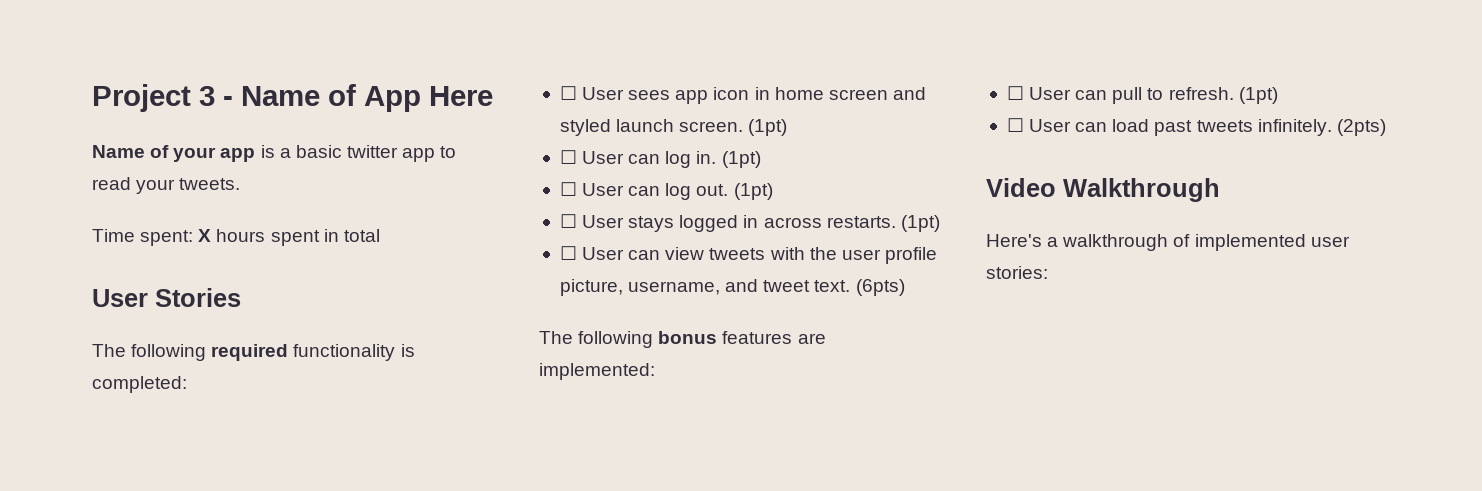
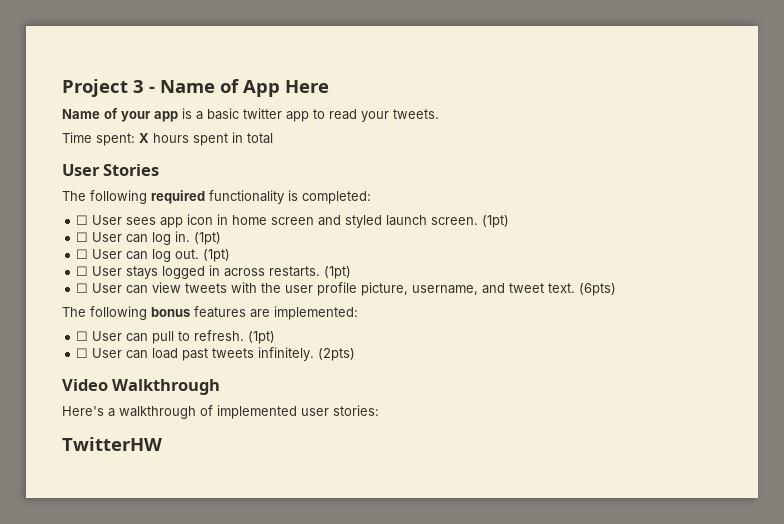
+ TwitterHW

